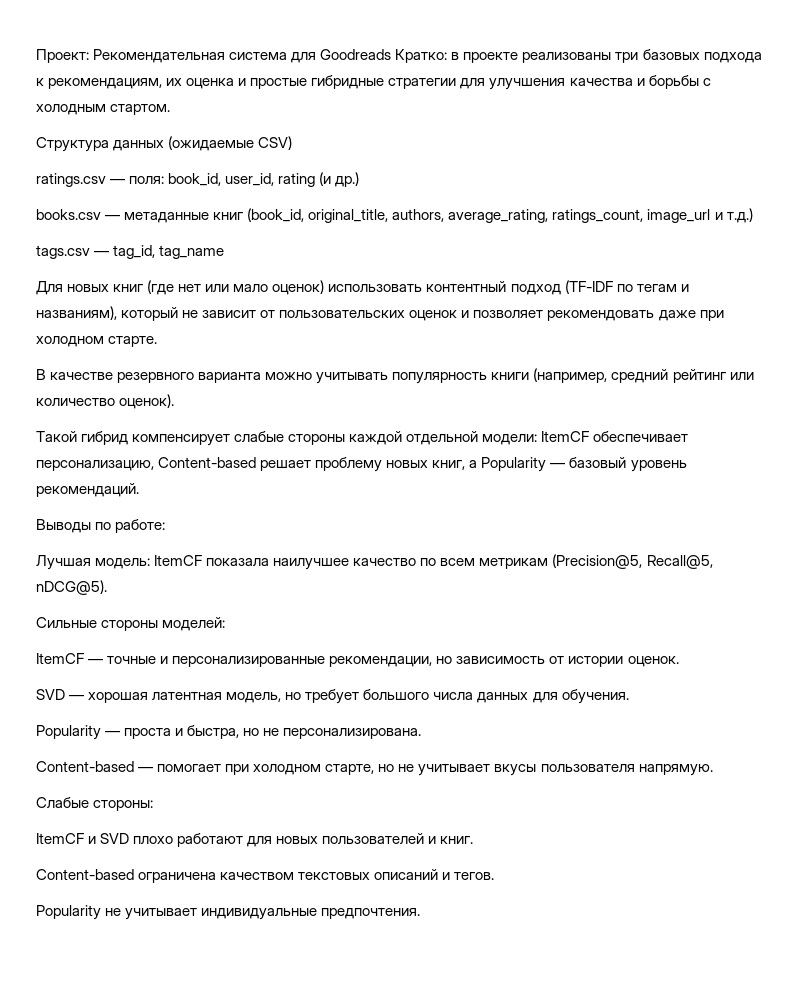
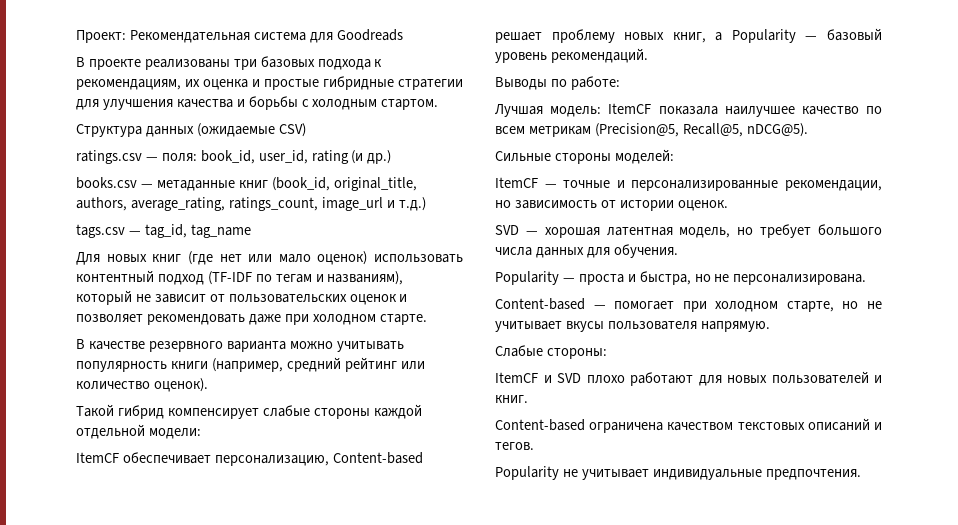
- Проект: Рекомендательная система для Goodreads Кратко: в проекте реализованы три базовых подхода к рекомендациям, их оценка и простые гибридные стратегии для улучшения качества и борьбы с холодным стартом.
+ Проект: Рекомендательная система для Goodreads
+ В проекте реализованы три базовых подхода к рекомендациям, их оценка и простые гибридные стратегии для улучшения качества и борьбы с холодным стартом.
- Такой гибрид компенсирует слабые стороны каждой отдельной модели: ItemCF обеспечивает персонализацию, Content-based решает проблему новых книг, а Popularity — базовый уровень рекомендаций.
+ Такой гибрид компенсирует слабые стороны каждой отдельной модели:
+ ItemCF обеспечивает персонализацию, Content-based решает проблему новых книг, а Popularity — базовый уровень рекомендаций.

